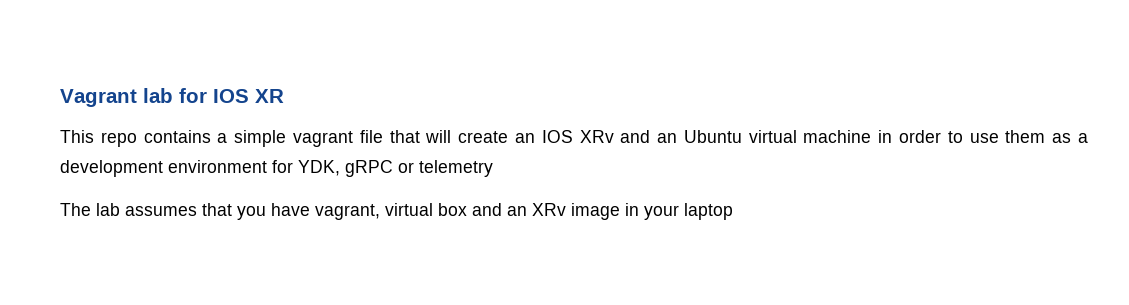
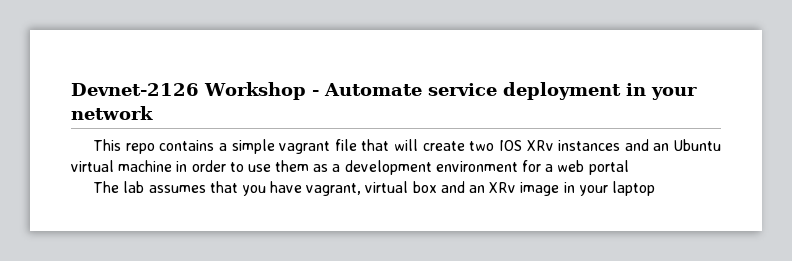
- Vagrant lab for IOS XR
+ Devnet-2126 Workshop - Automate service deployment in your network
- This repo contains a simple vagrant file that will create an IOS XRv and an Ubuntu virtual machine in order to use them as a development environment for YDK, gRPC or telemetry
+ This repo contains a simple vagrant file that will create two IOS XRv instances and an Ubuntu virtual machine in order to use them as a development environment for a web portal

